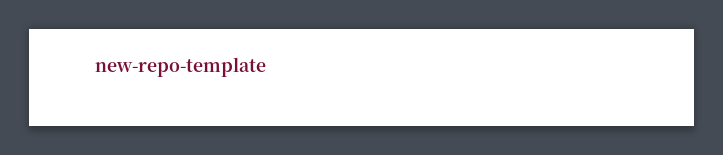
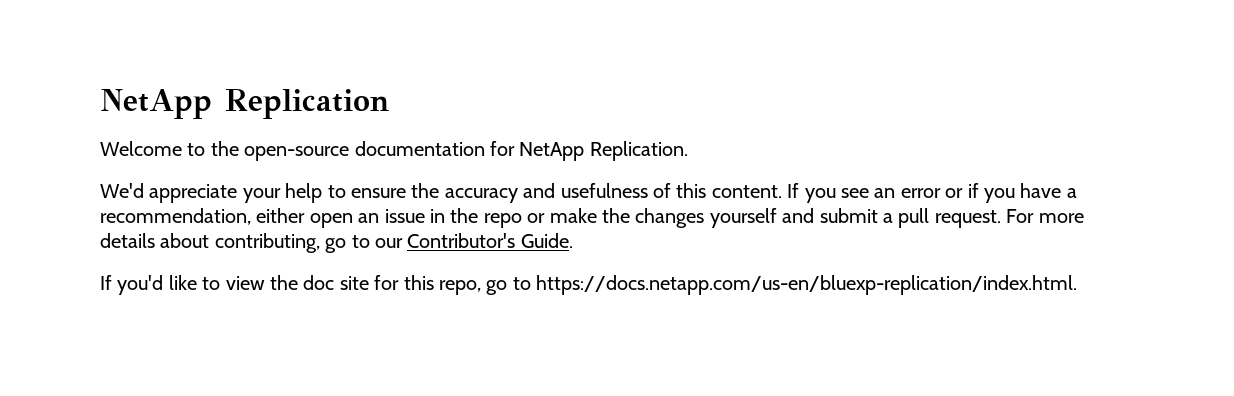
- new-repo-template
+ NetApp Replication
+ Welcome to the open-source documentation for NetApp Replication.
+ We'd appreciate your help to ensure the accuracy and usefulness of this content. If you see an error or if you have a recommendation, either open an issue in the repo or make the changes yourself and submit a pull request. For more details about contributing, go to our Contributor's Guide.
+ If you'd like to view the doc site for this repo, go to https://docs.netapp.com/us-en/bluexp-replication/index.html.

